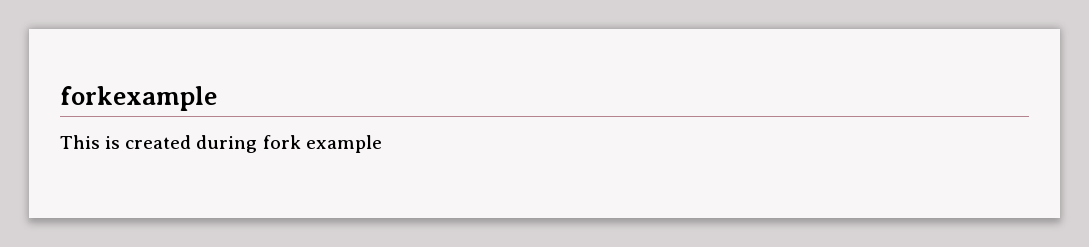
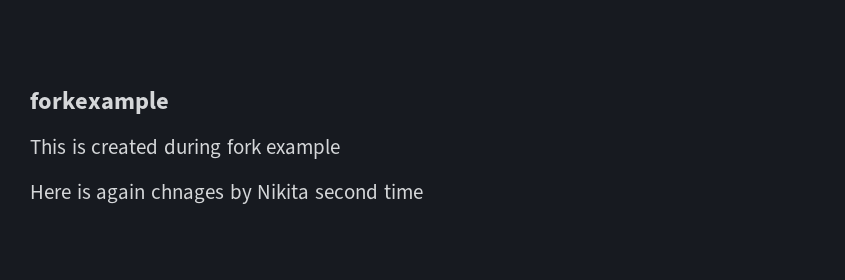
+ Here is again chnages by Nikita second time

